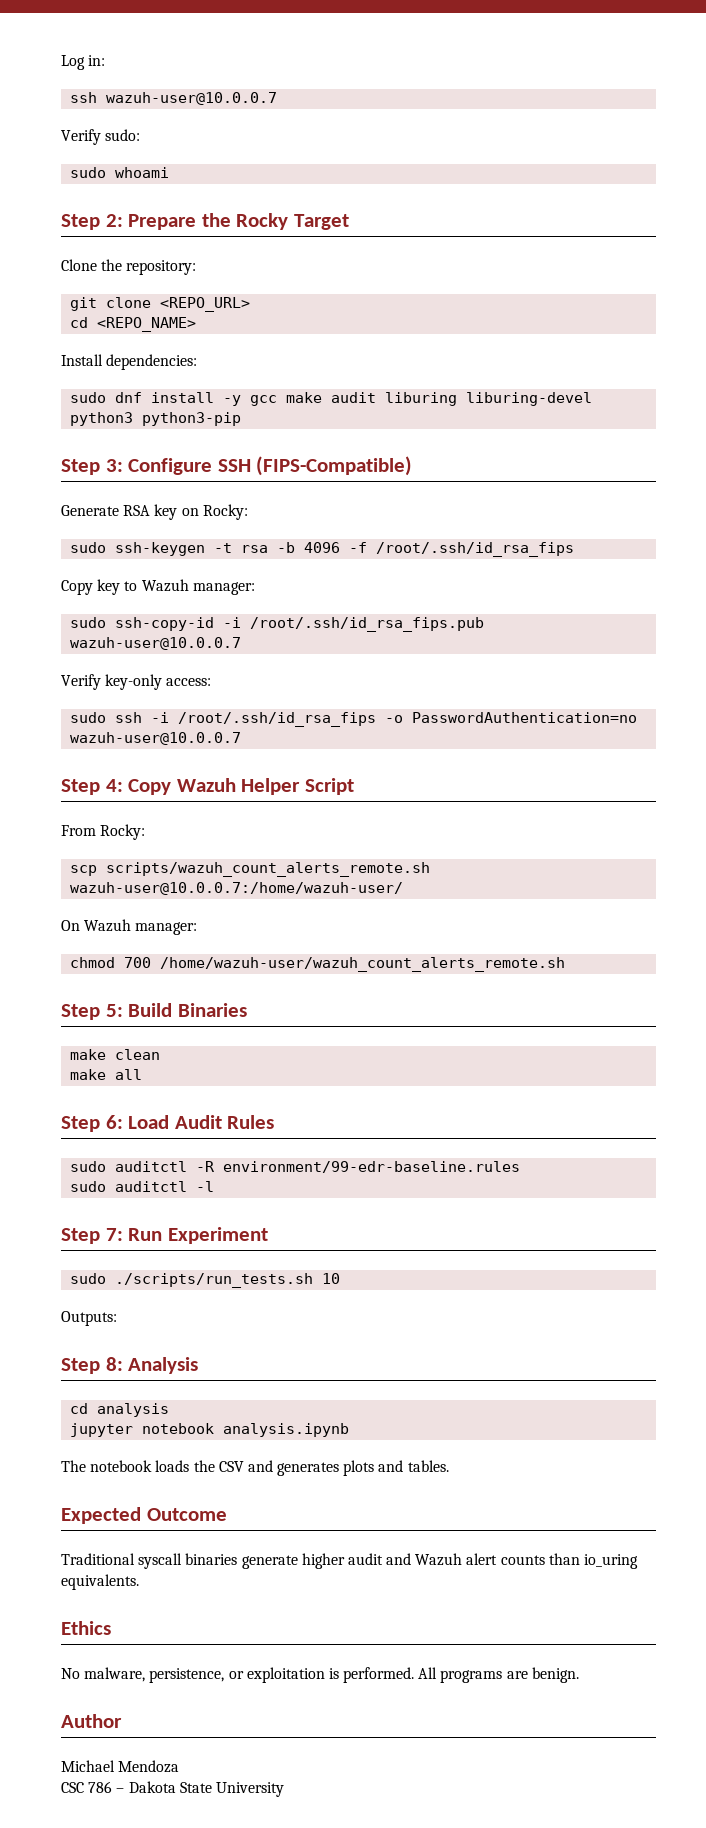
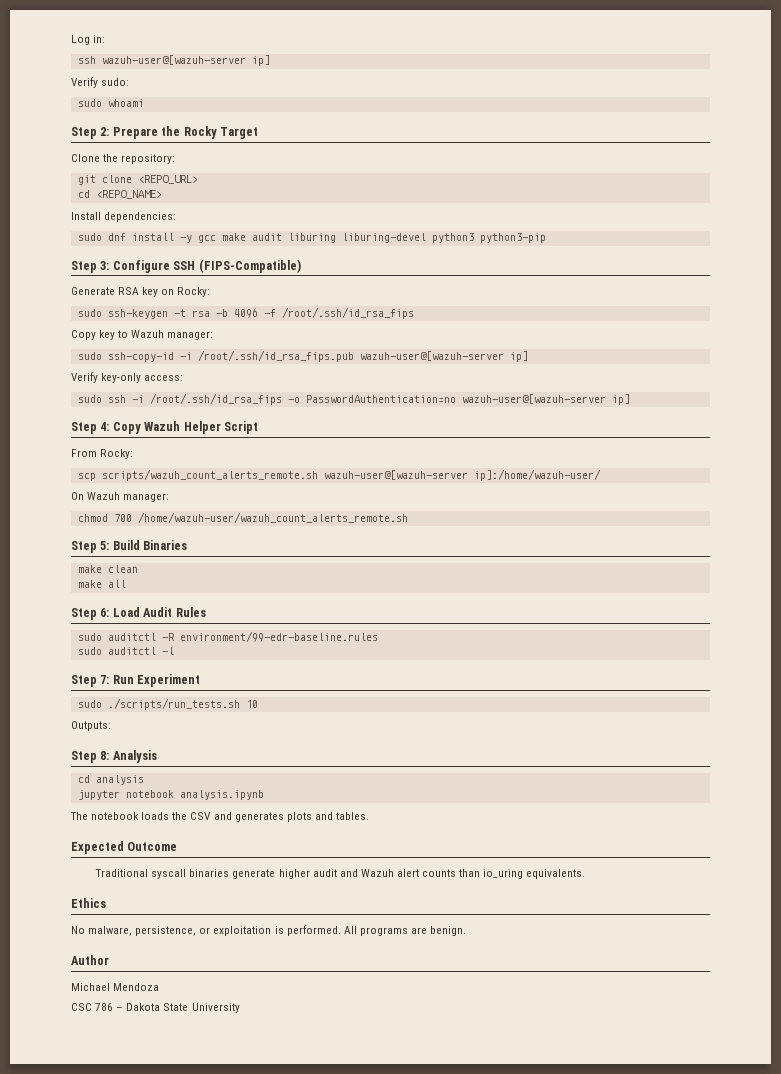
- ssh wazuh-user@10.0.0.7
+ ssh wazuh-user@[wazuh-server ip]
- sudo ssh-copy-id -i /root/.ssh/id_rsa_fips.pub wazuh-user@10.0.0.7
+ sudo ssh-copy-id -i /root/.ssh/id_rsa_fips.pub wazuh-user@[wazuh-server ip]
- sudo ssh -i /root/.ssh/id_rsa_fips -o PasswordAuthentication=no wazuh-user@10.0.0.7
+ sudo ssh -i /root/.ssh/id_rsa_fips -o PasswordAuthentication=no wazuh-user@[wazuh-server ip]
- scp scripts/wazuh_count_alerts_remote.sh wazuh-user@10.0.0.7:/home/wazuh-user/
+ scp scripts/wazuh_count_alerts_remote.sh wazuh-user@[wazuh-server ip]:/home/wazuh-user/

